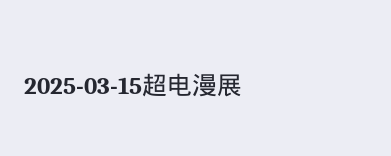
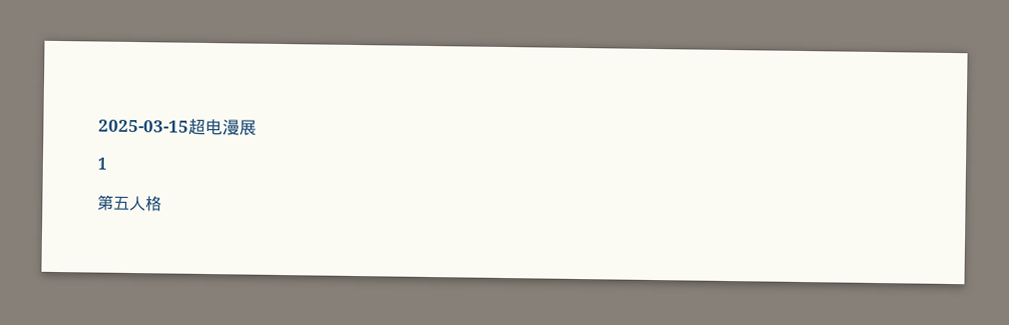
+ 1
+ 第五人格

